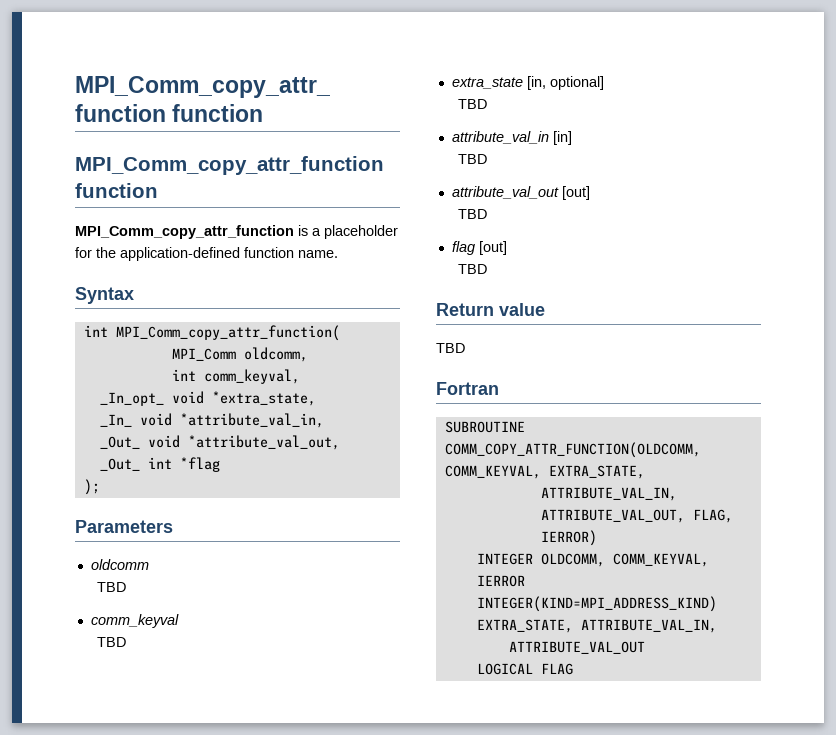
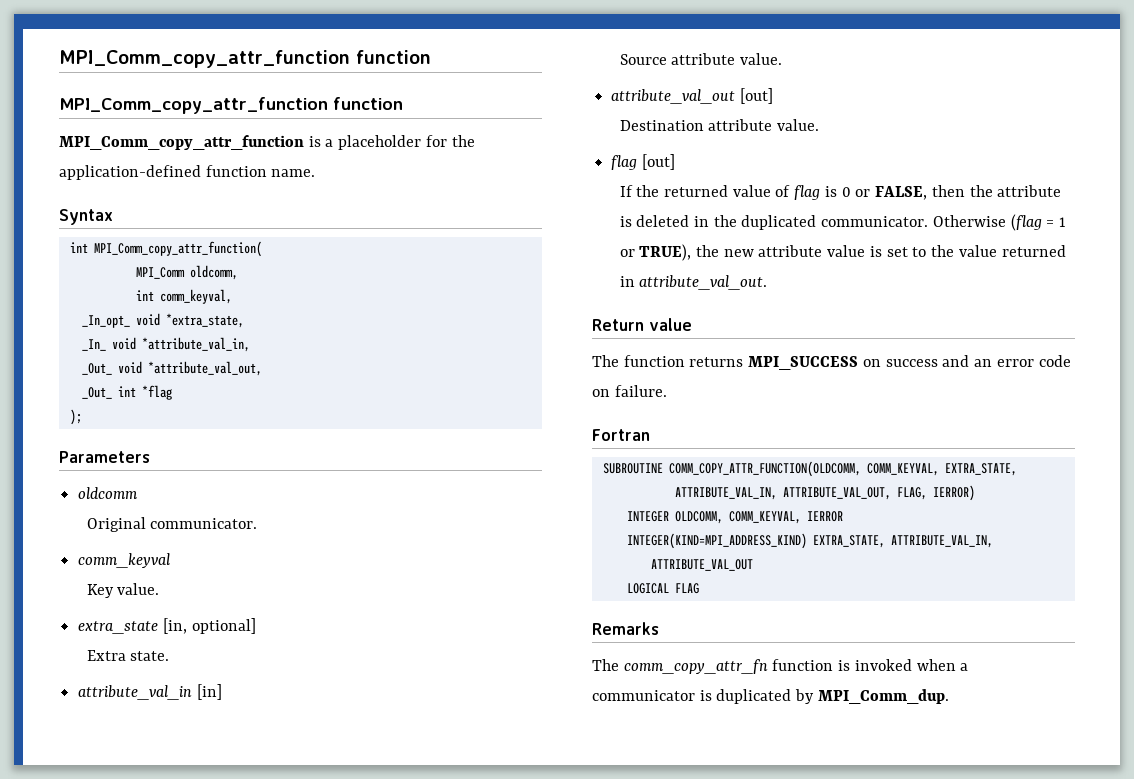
  oldcomm
- TBD
+ Original communicator.
  comm_keyval
- TBD
+ Key value.
  extra_state [in, optional]
- TBD
+ Extra state.
  attribute_val_in [in]
- TBD
+ Source attribute value.
  attribute_val_out [out]
- TBD
+ Destination attribute value.
  flag [out]
- TBD
+ If the returned value of flag is 0 or FALSE, then the attribute is deleted in the duplicated communicator. Otherwise (flag = 1 or TRUE), the new attribute value is set to the value returned in attribute_val_out.
  Return value
- TBD
+ The function returns MPI_SUCCESS on success and an error code on failure.
+ Remarks
+ The comm_copy_attr_fn function is invoked when a communicator is duplicated by MPI_Comm_dup.

